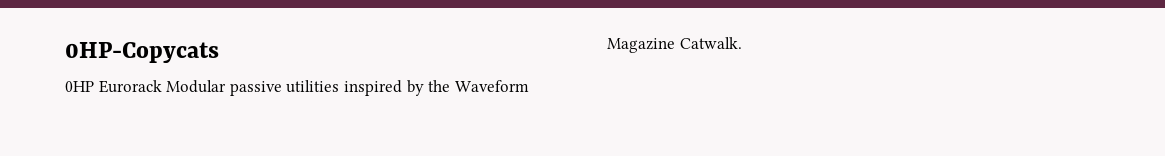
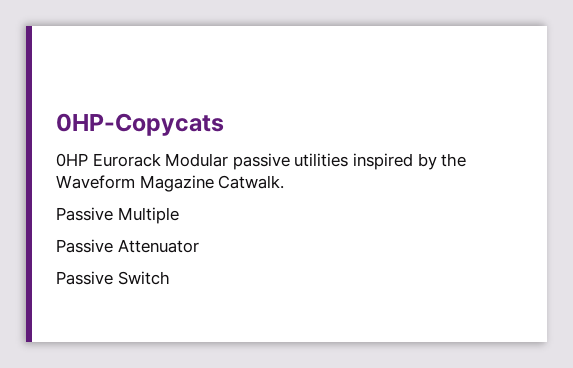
+ Passive Multiple
+ Passive Attenuator
+ Passive Switch

